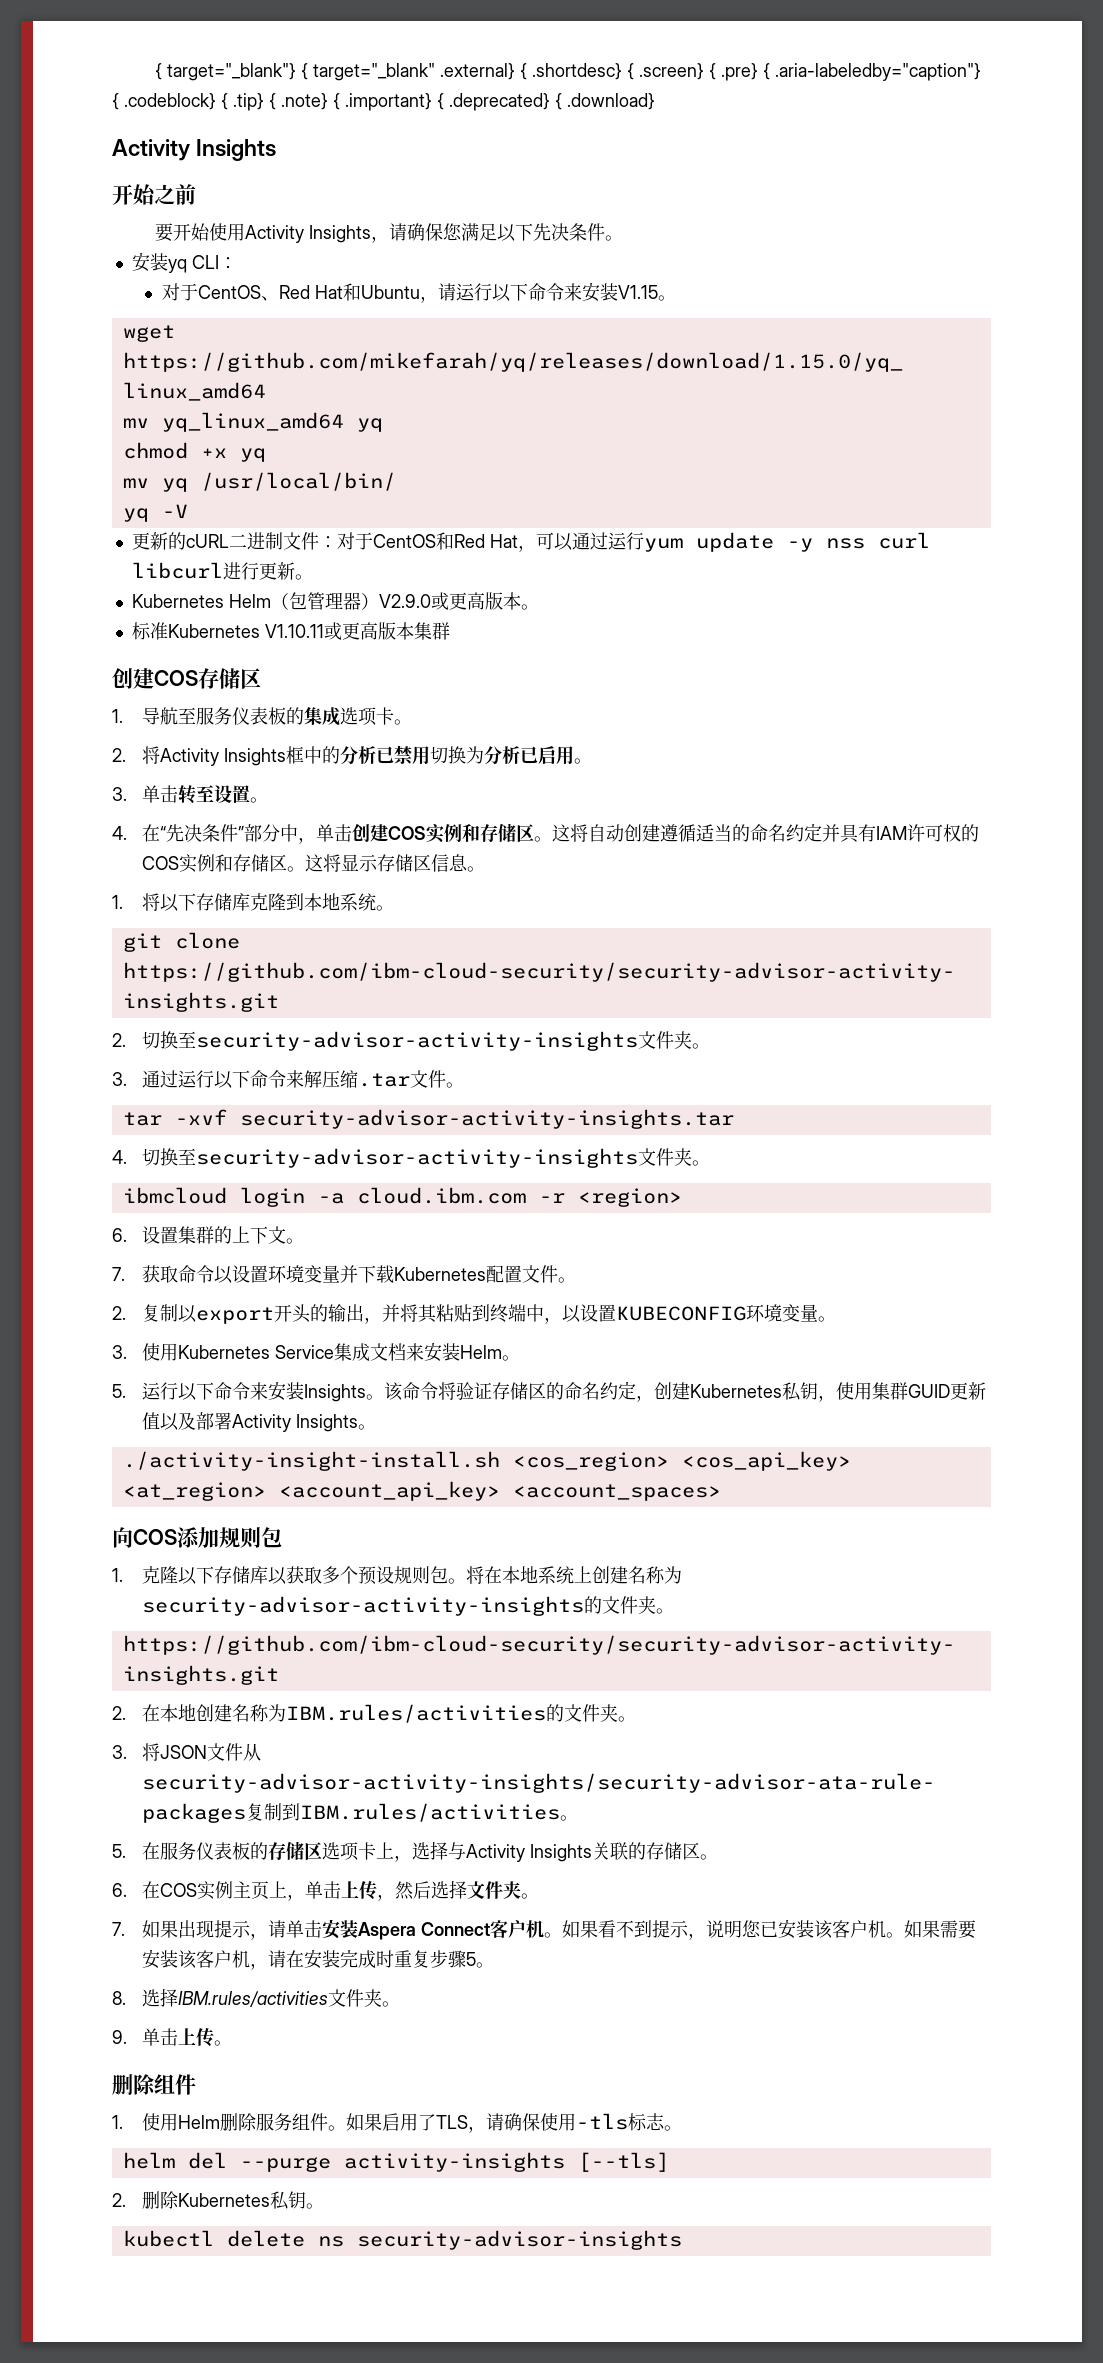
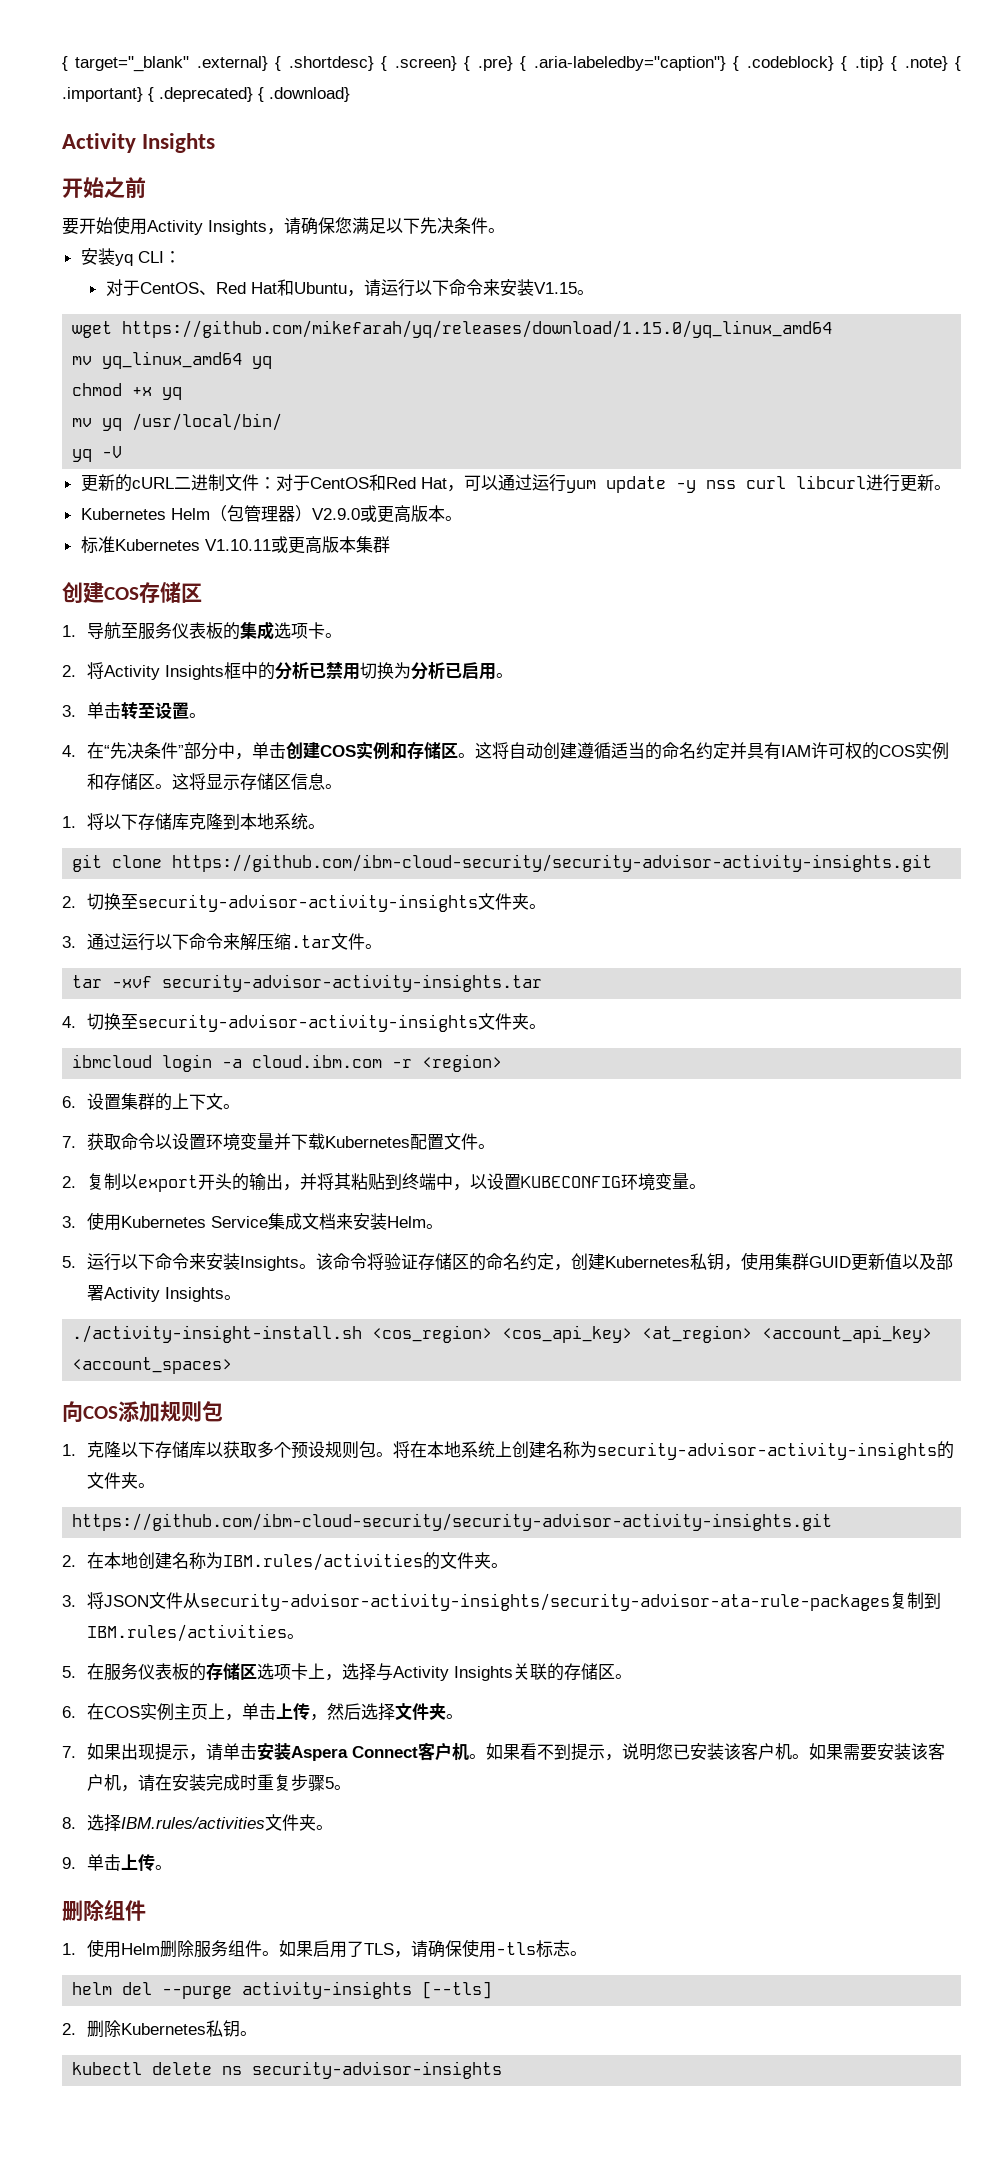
- { target="_blank"} { target="_blank" .external} { .shortdesc} { .screen} { .pre} { .aria-labeledby="caption"} { .codeblock} { .tip} { .note} { .important} { .deprecated} { .download}
+ { target="_blank" .external} { .shortdesc} { .screen} { .pre} { .aria-labeledby="caption"} { .codeblock} { .tip} { .note} { .important} { .deprecated} { .download}

